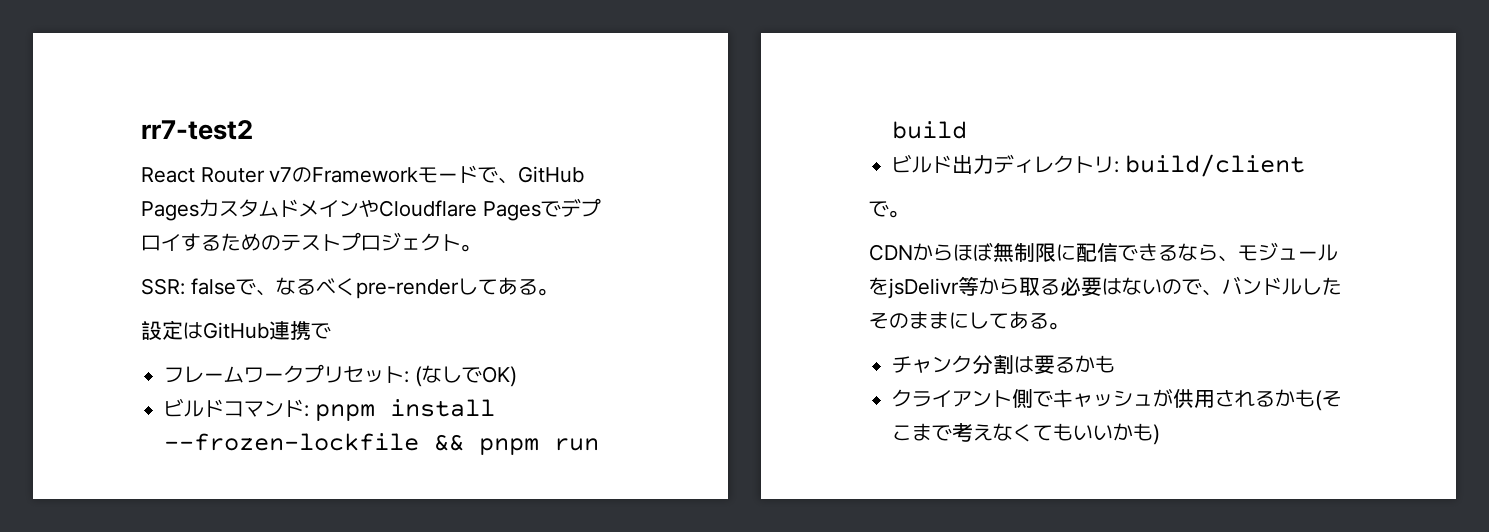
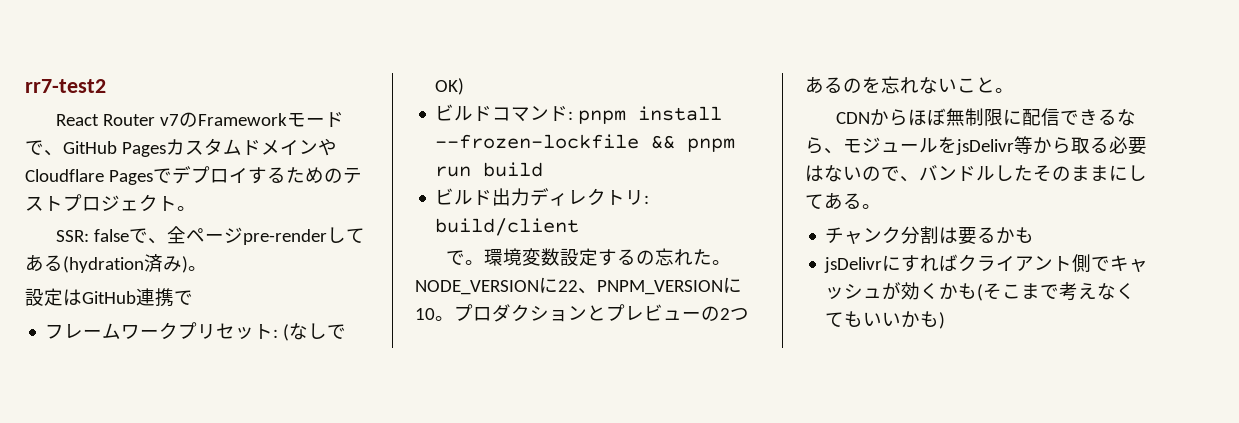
- SSR: falseで、なるべくpre-renderしてある。
+ SSR: falseで、全ページpre-renderしてある(hydration済み)。
+ 環境変数設定するの忘れた。NODE_VERSIONに22、PNPM_VERSIONに10。プロダクションとプレビューの2つあるのを忘れないこと。
- クライアント側でキャッシュが供用されるかも(そこまで考えなくてもいいかも)
+ jsDelivrにすればクライアント側でキャッシュが効くかも(そこまで考えなくてもいいかも)

